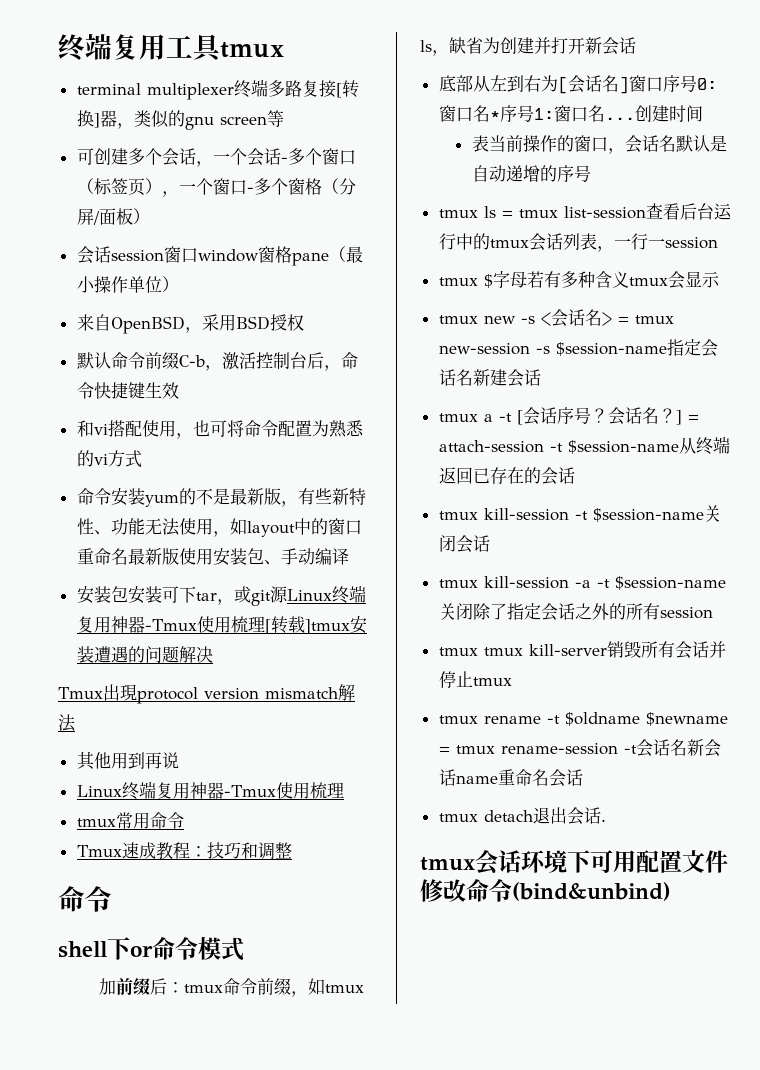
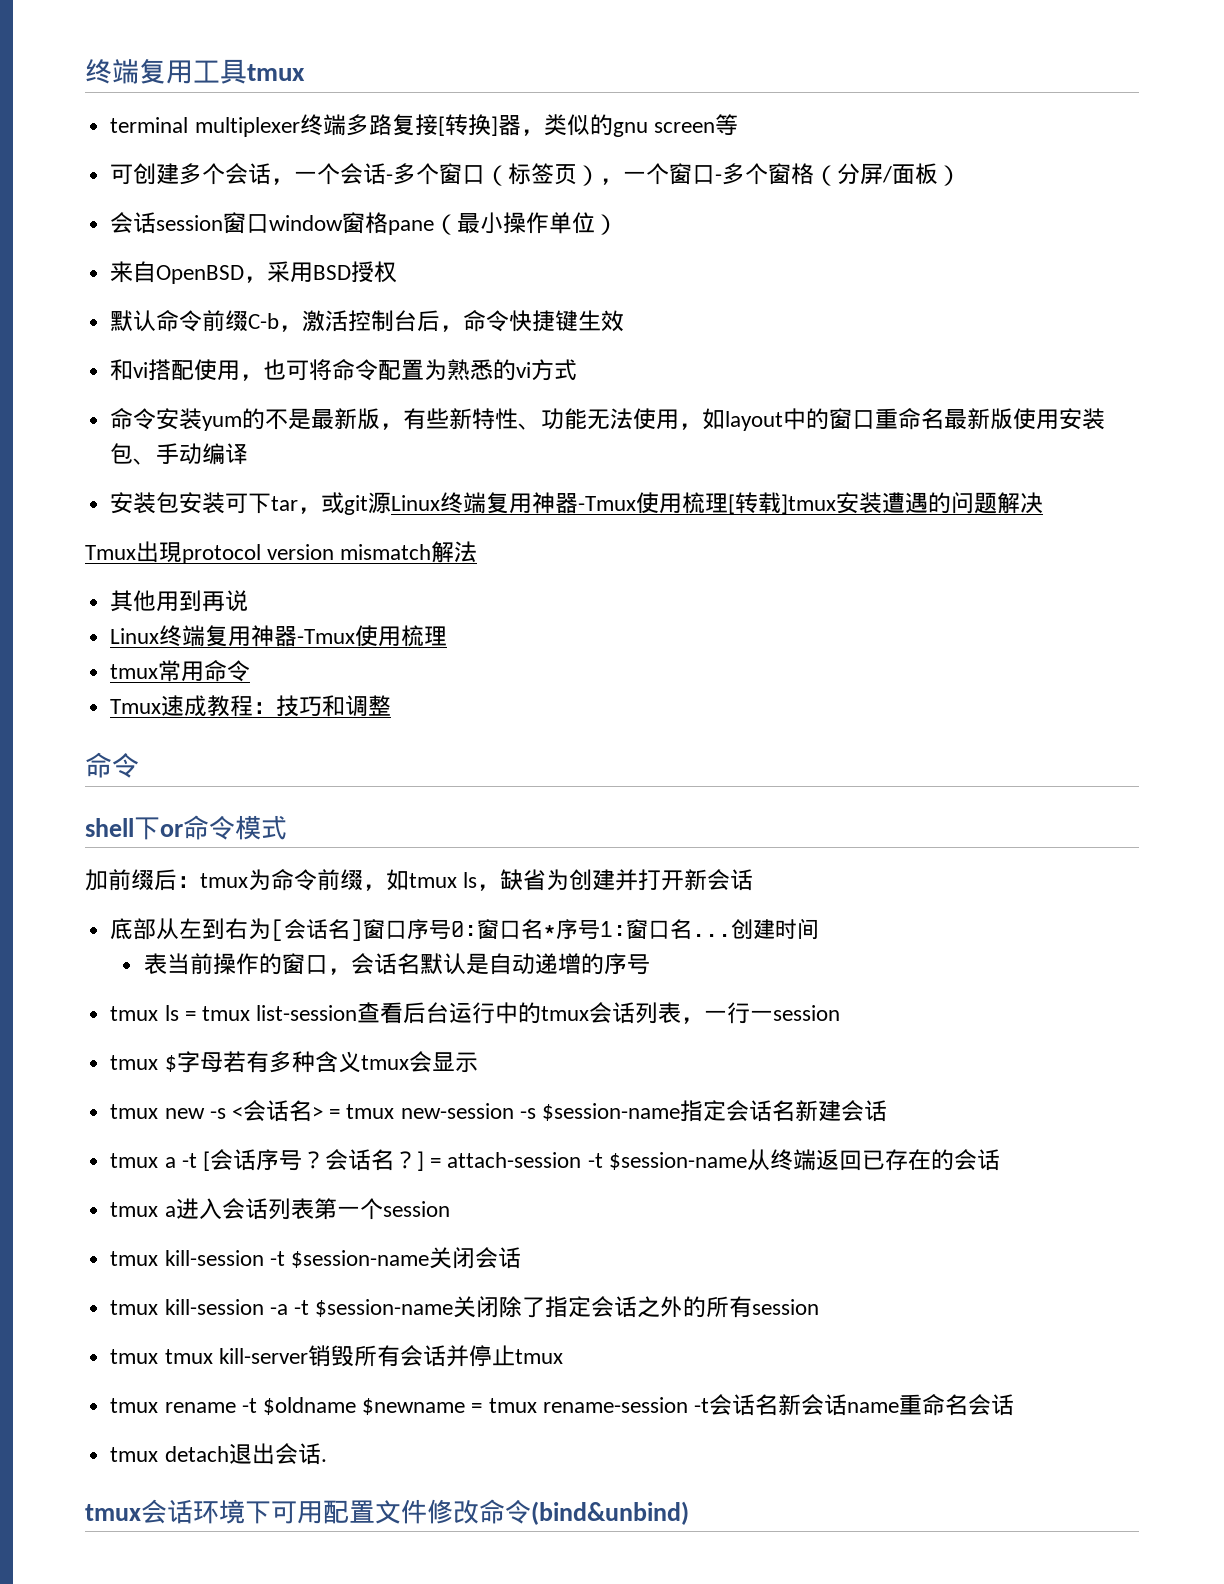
- 加前缀后：tmux命令前缀，如tmux ls，缺省为创建并打开新会话
+ 加前缀后：tmux为命令前缀，如tmux ls，缺省为创建并打开新会话
+ tmux a进入会话列表第一个session

